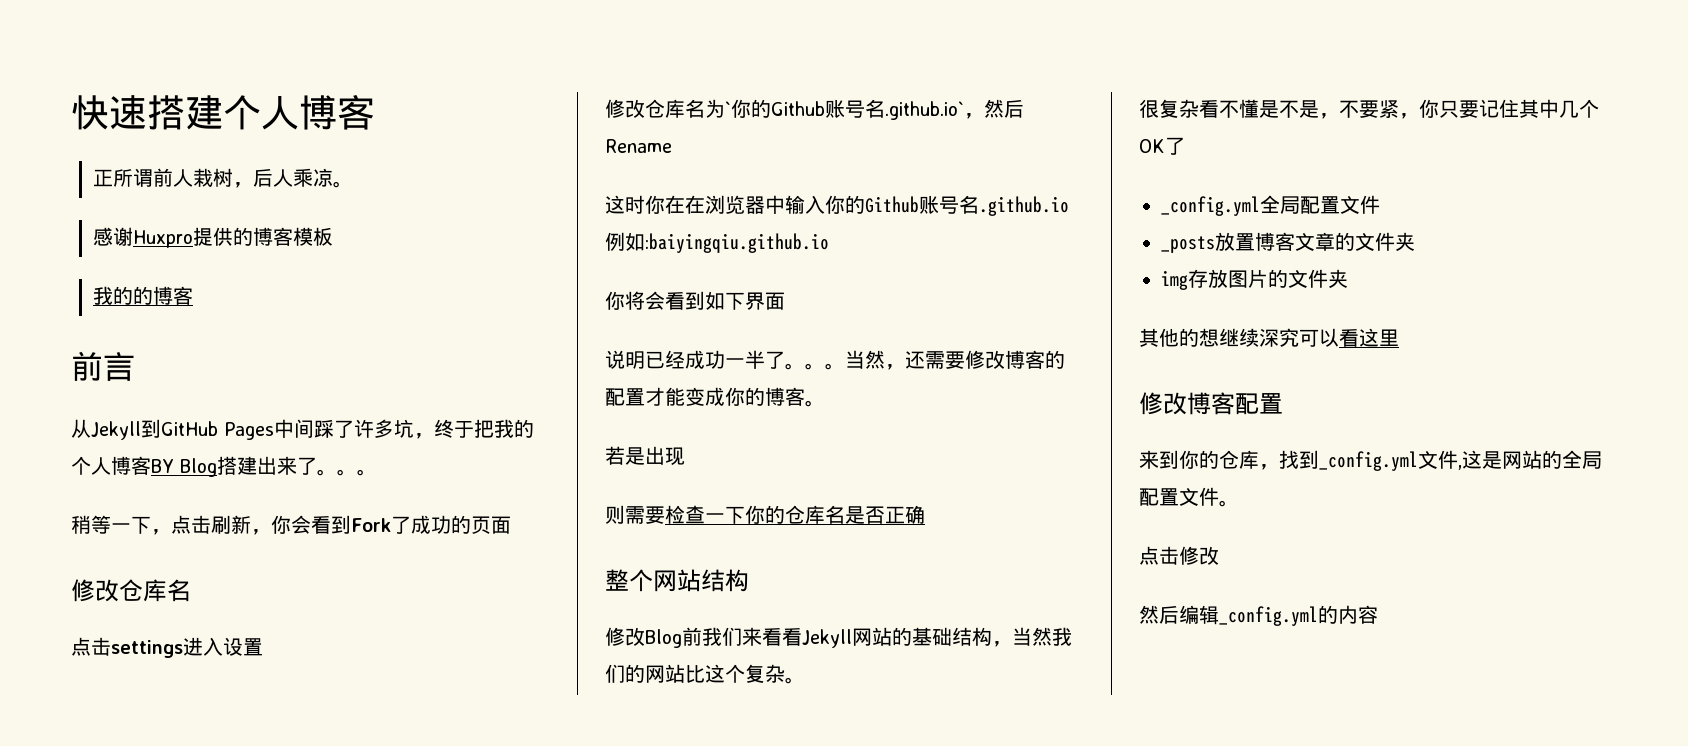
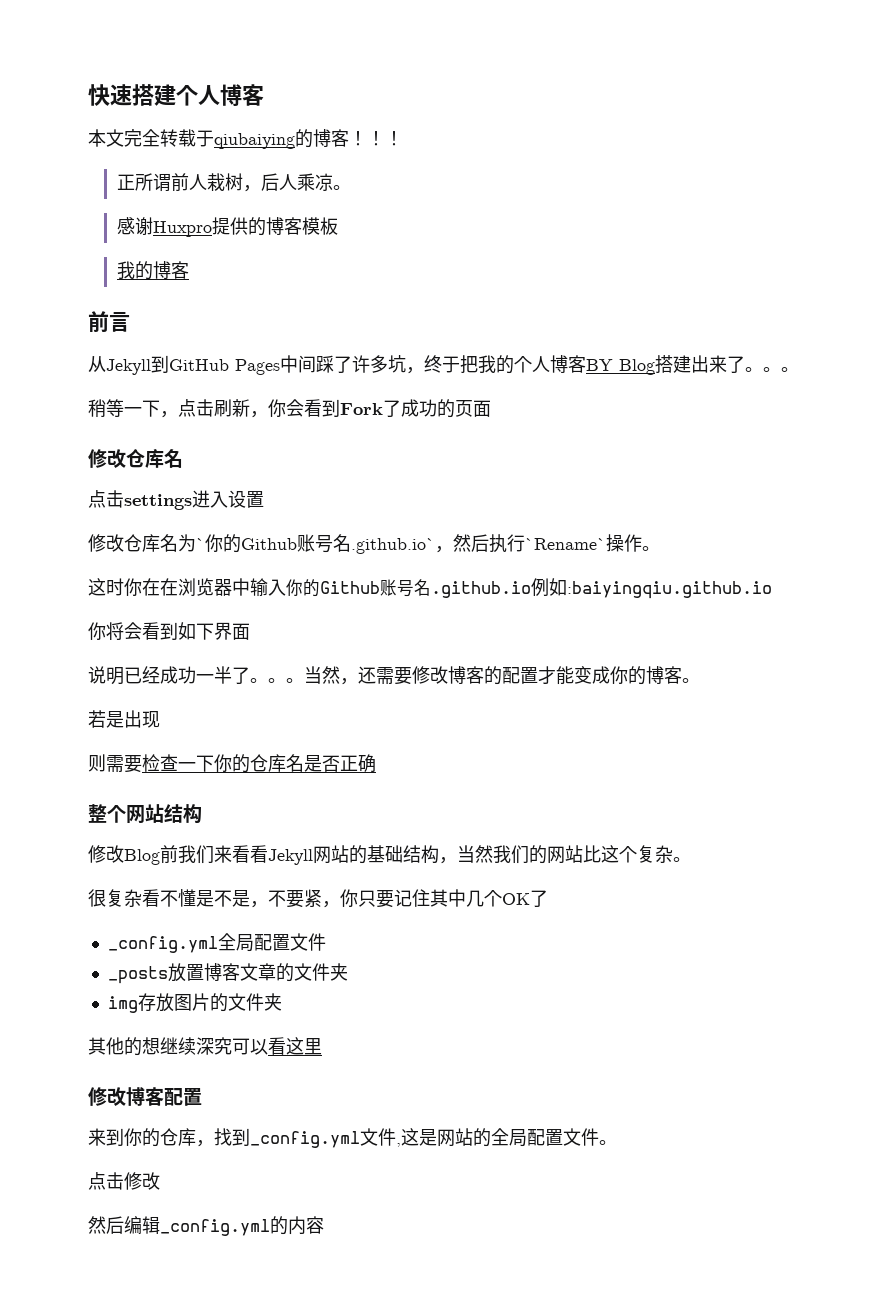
+ 本文完全转载于qiubaiying的博客！！！
- 我的的博客
+ 我的博客
- 修改仓库名为`你的Github账号名.github.io`，然后Rename
+ 修改仓库名为`你的Github账号名.github.io`，然后执行`Rename`操作。

